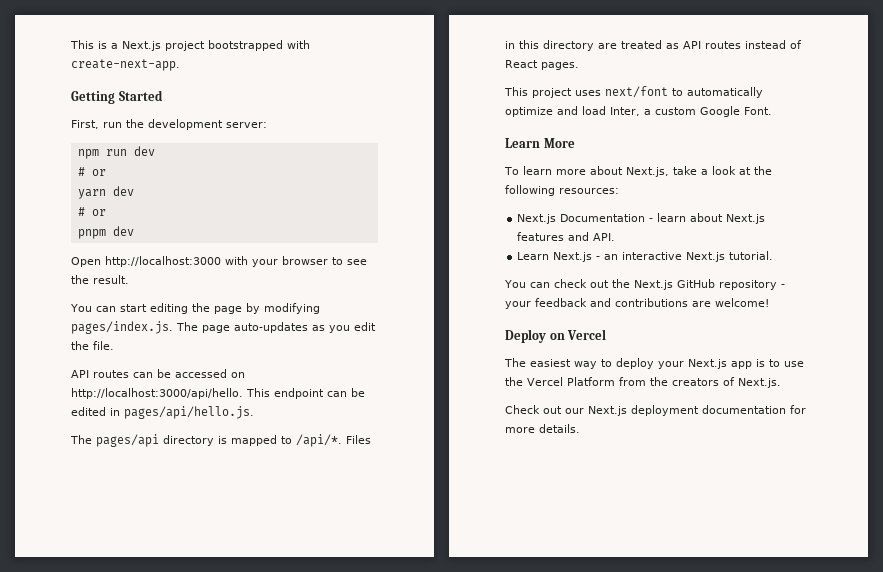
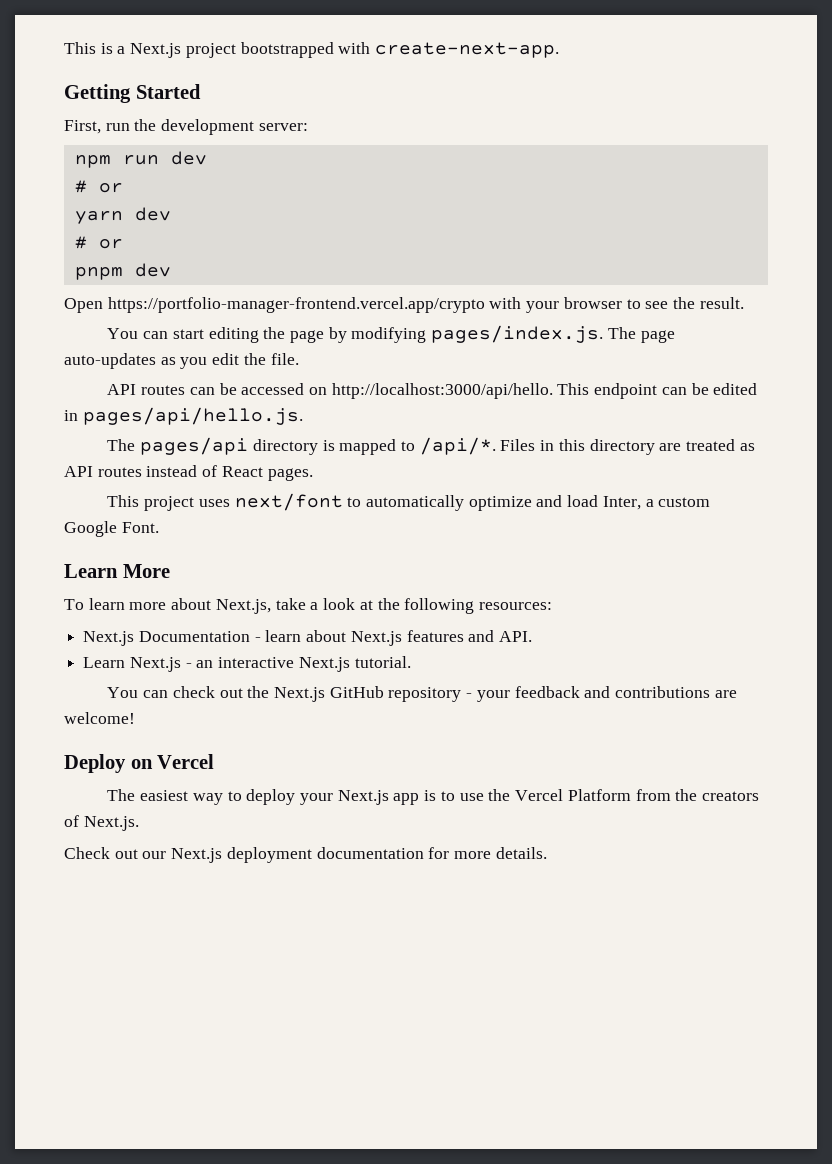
- Open http://localhost:3000 with your browser to see the result.
+ Open https://portfolio-manager-frontend.vercel.app/crypto with your browser to see the result.

